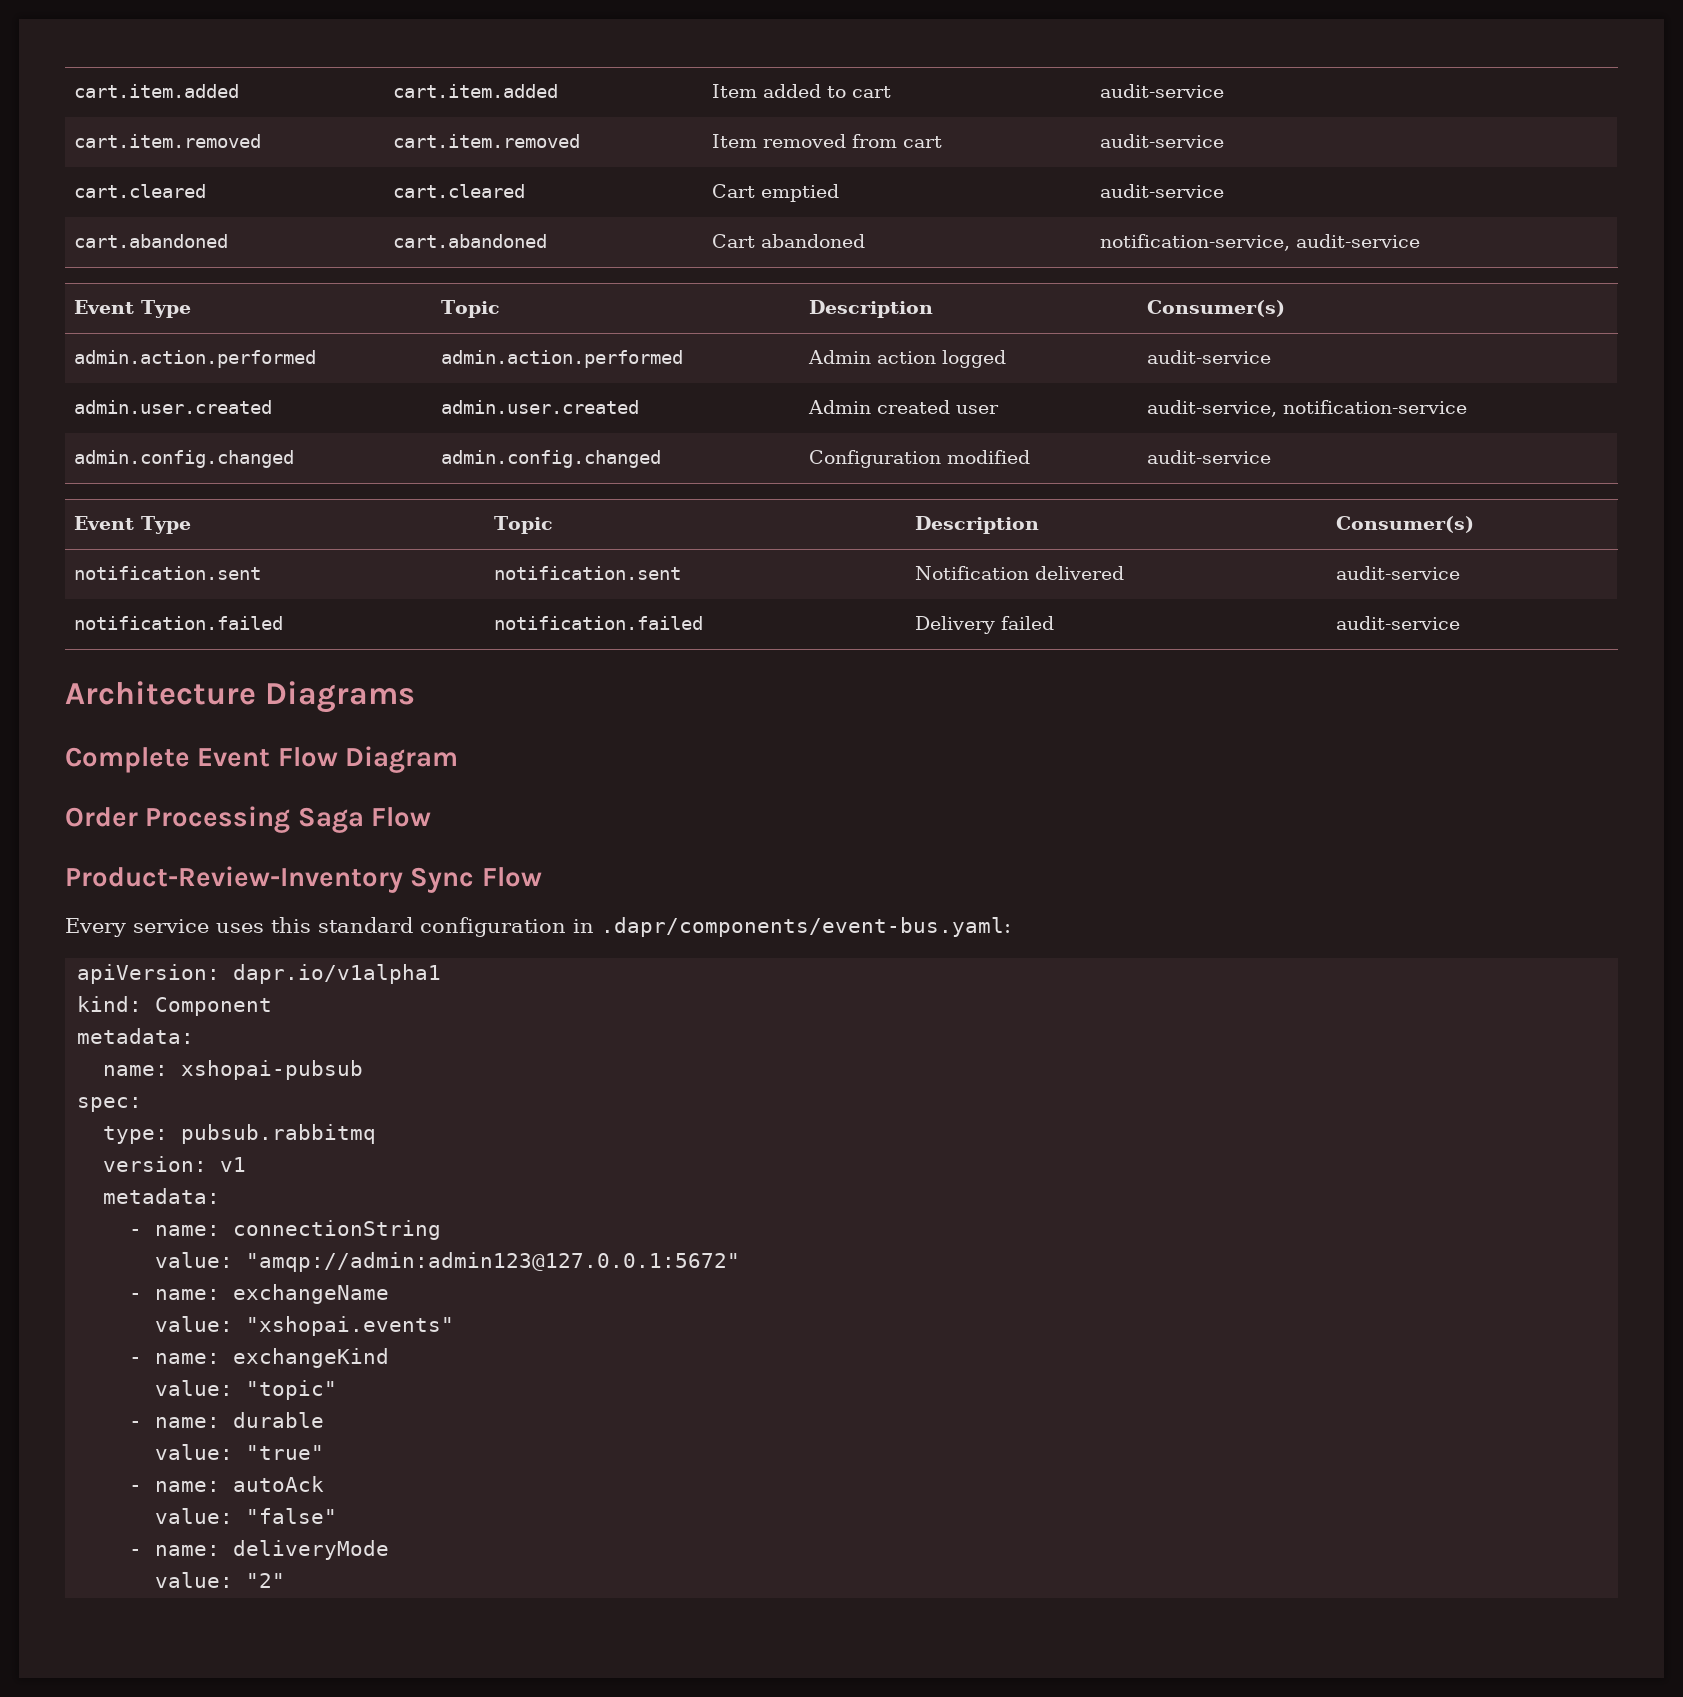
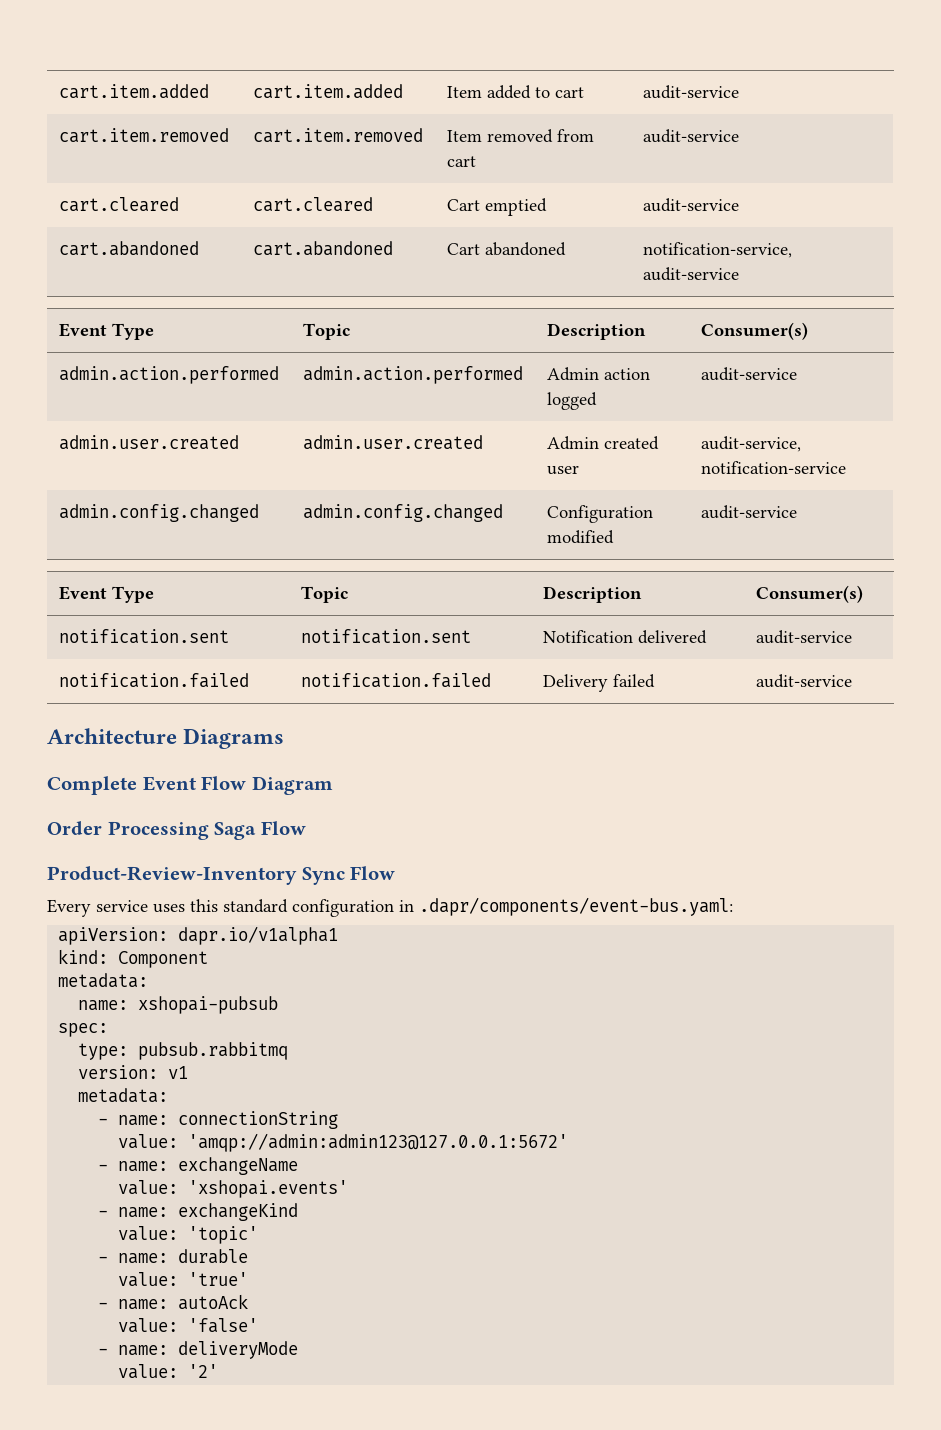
- value: "amqp://admin:admin123@127.0.0.1:5672"
+ value: 'amqp://admin:admin123@127.0.0.1:5672'
- value: "xshopai.events"
+ value: 'xshopai.events'
- value: "topic"
+ value: 'topic'
- value: "true"
+ value: 'true'
- value: "false"
+ value: 'false'
- value: "2"
+ value: '2'

